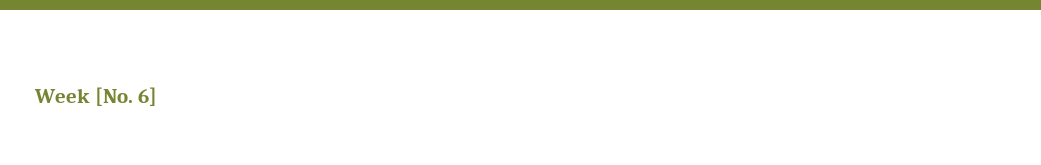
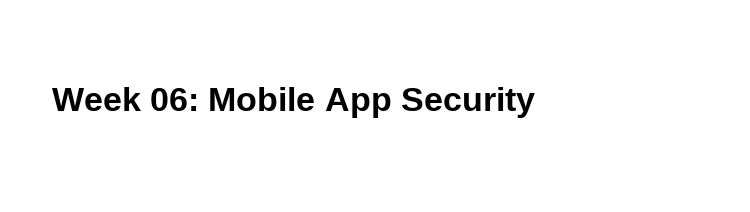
- Week [No. 6]
+ Week 06: Mobile App Security

